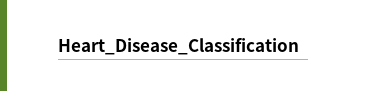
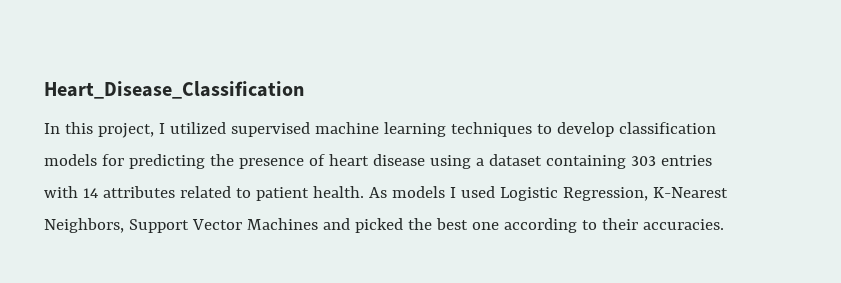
+ In this project, I utilized supervised machine learning techniques to develop classification models for predicting the presence of heart disease using a dataset containing 303 entries with 14 attributes related to patient health. As models I used Logistic Regression, K-Nearest Neighbors, Support Vector Machines and picked the best one according to their accuracies.

